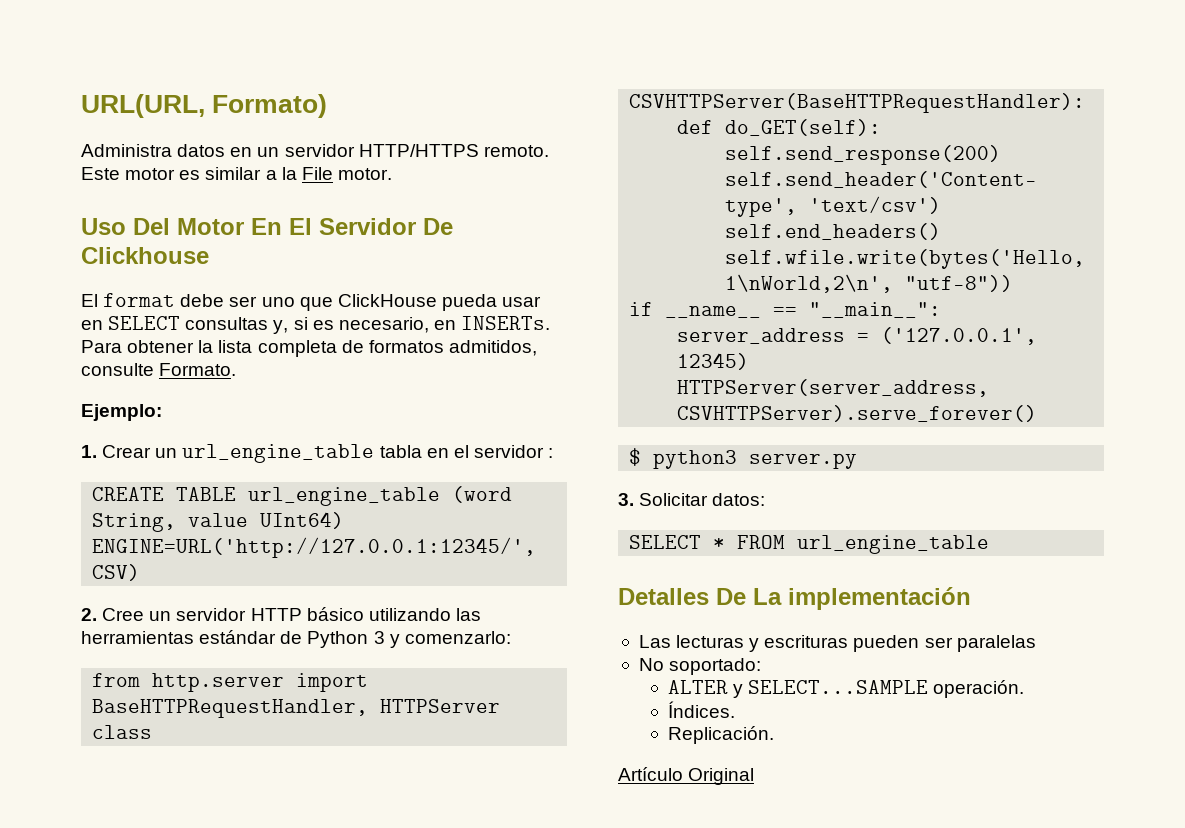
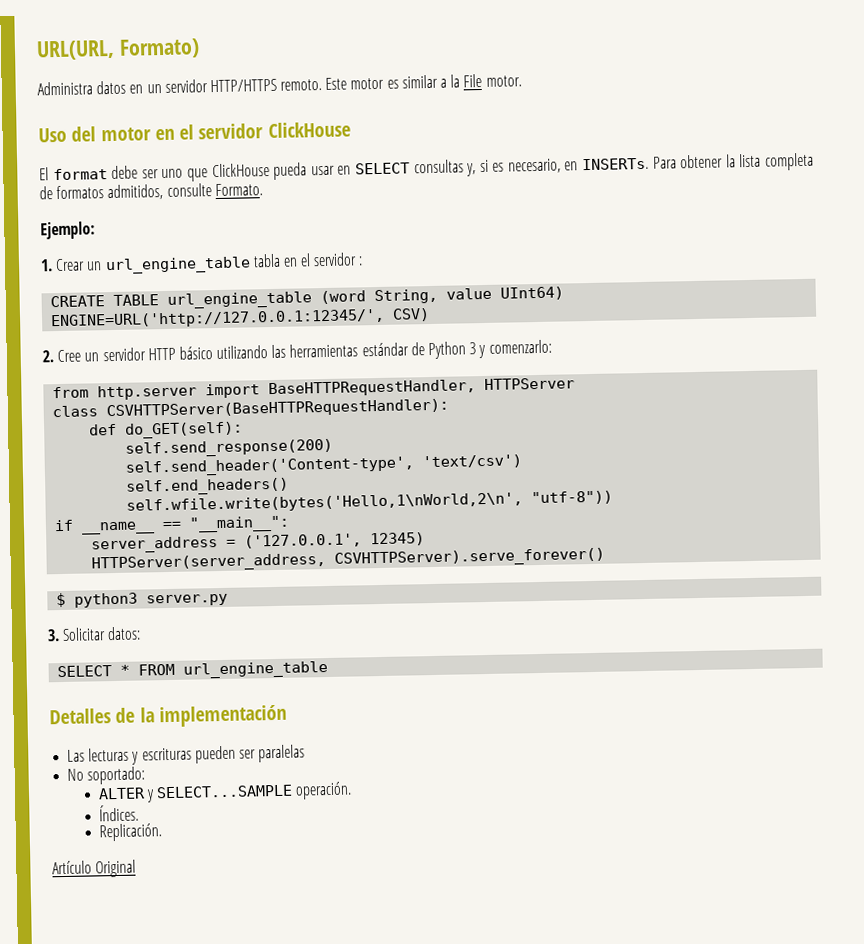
- Uso Del Motor En El Servidor De Clickhouse
+ Uso del motor en el servidor ClickHouse
- Detalles De La implementación
+ Detalles de la implementación

